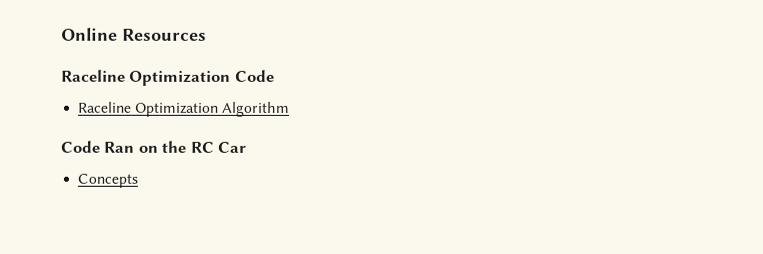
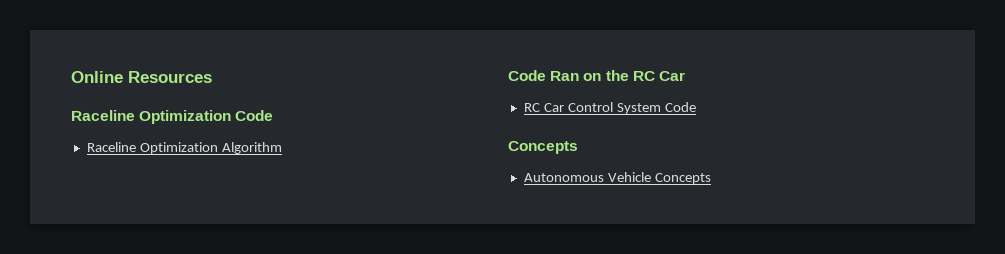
+ RC Car Control System Code
  Concepts
+ Autonomous Vehicle Concepts

